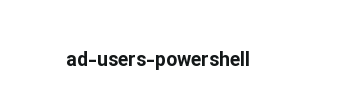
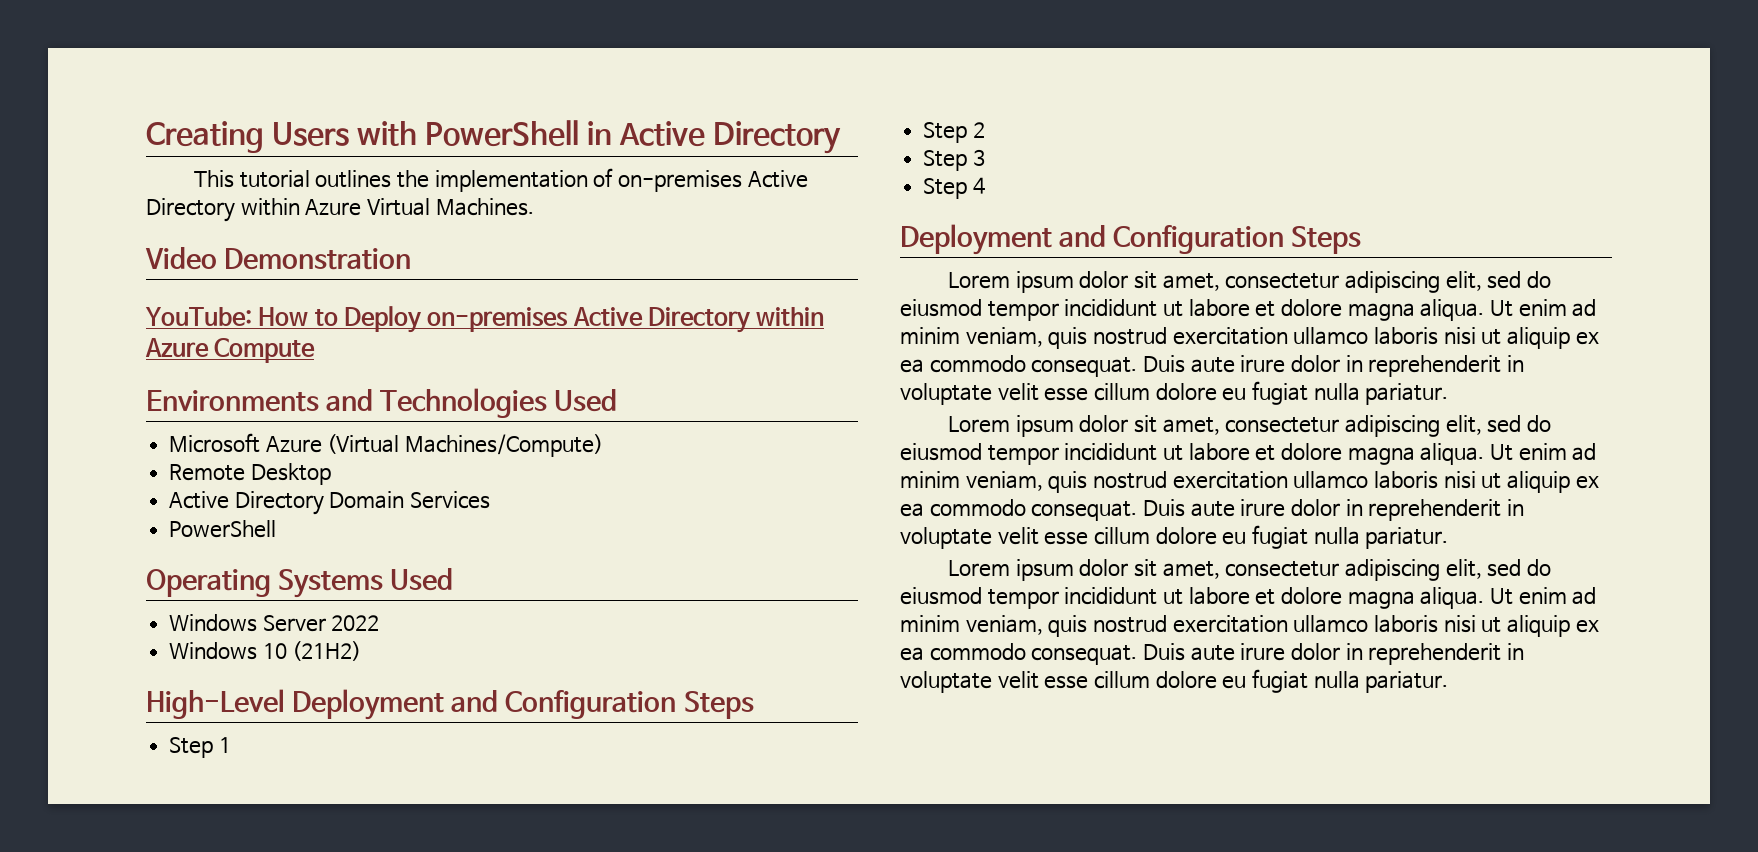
- ad-users-powershell
+ Creating Users with PowerShell in Active Directory
+ This tutorial outlines the implementation of on-premises Active Directory within Azure Virtual Machines.
+ Video Demonstration
+ YouTube: How to Deploy on-premises Active Directory within Azure Compute
+ Environments and Technologies Used
+ Microsoft Azure (Virtual Machines/Compute)
+ Remote Desktop
+ Active Directory Domain Services
+ PowerShell
+ Operating Systems Used
+ Windows Server 2022
+ Windows 10 (21H2)
+ High-Level Deployment and Configuration Steps
+ Step 1
+ Step 2
+ Step 3
+ Step 4
+ Deployment and Configuration Steps
+ Lorem ipsum dolor sit amet, consectetur adipiscing elit, sed do eiusmod tempor incididunt ut labore et dolore magna aliqua. Ut enim ad minim veniam, quis nostrud exercitation ullamco laboris nisi ut aliquip ex ea commodo consequat. Duis aute irure dolor in reprehenderit in voluptate velit esse cillum dolore eu fugiat nulla pariatur.
+ Lorem ipsum dolor sit amet, consectetur adipiscing elit, sed do eiusmod tempor incididunt ut labore et dolore magna aliqua. Ut enim ad minim veniam, quis nostrud exercitation ullamco laboris nisi ut aliquip ex ea commodo consequat. Duis aute irure dolor in reprehenderit in voluptate velit esse cillum dolore eu fugiat nulla pariatur.
+ Lorem ipsum dolor sit amet, consectetur adipiscing elit, sed do eiusmod tempor incididunt ut labore et dolore magna aliqua. Ut enim ad minim veniam, quis nostrud exercitation ullamco laboris nisi ut aliquip ex ea commodo consequat. Duis aute irure dolor in reprehenderit in voluptate velit esse cillum dolore eu fugiat nulla pariatur.

